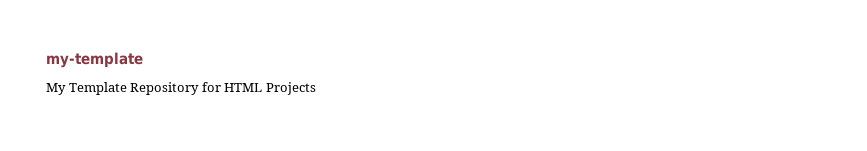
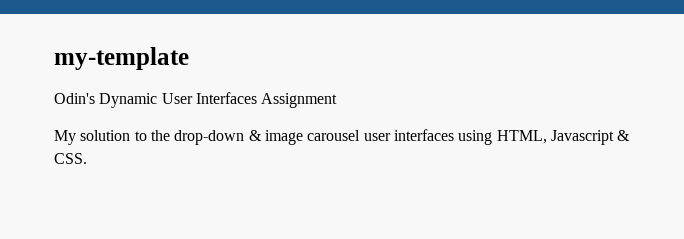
- My Template Repository for HTML Projects
+ Odin's Dynamic User Interfaces Assignment
+ My solution to the drop-down & image carousel user interfaces using HTML, Javascript & CSS.

